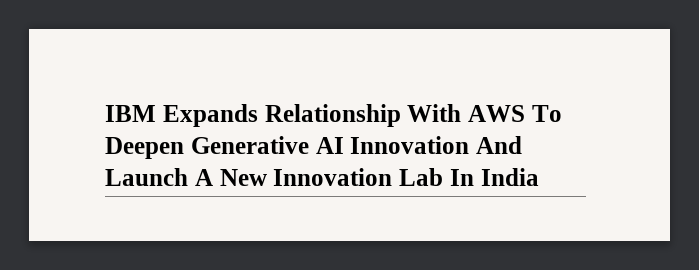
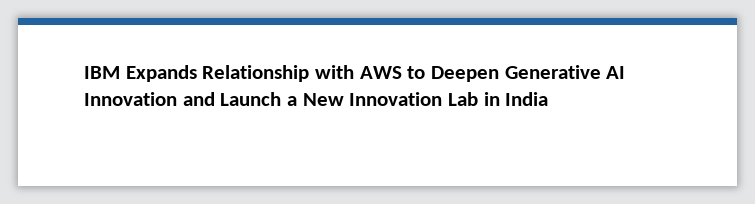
- IBM Expands Relationship With AWS To Deepen Generative AI Innovation And Launch A New Innovation Lab In India
+ IBM Expands Relationship with AWS to Deepen Generative AI Innovation and Launch a New Innovation Lab in India

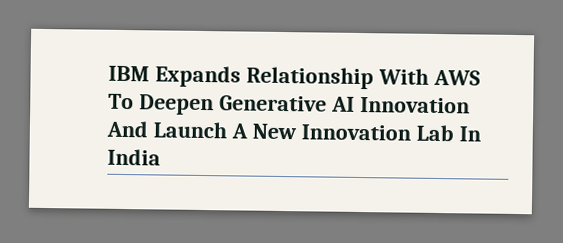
- IBM Expands Relationship with AWS to Deepen Generative AI Innovation and Launch a New Innovation Lab in India
+ IBM Expands Relationship With AWS To Deepen Generative AI Innovation And Launch A New Innovation Lab In India

